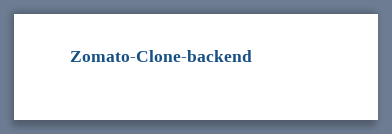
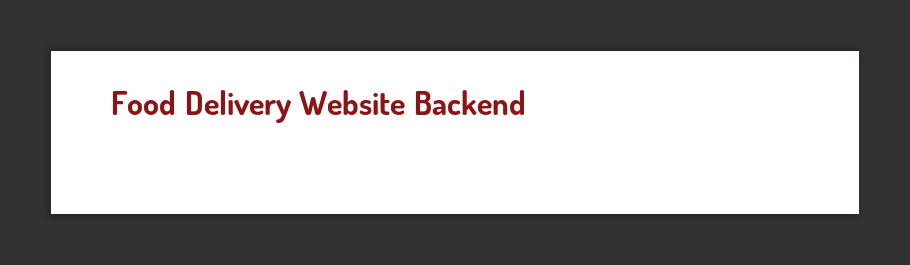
- Zomato-Clone-backend
+ Food Delivery Website Backend

